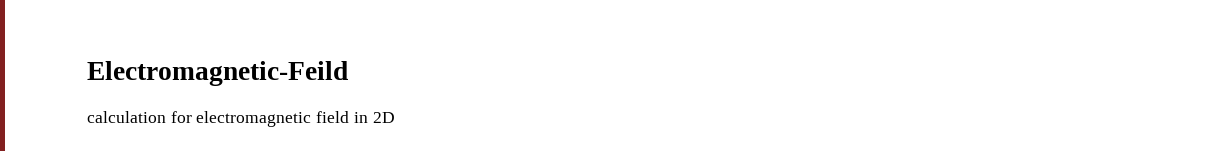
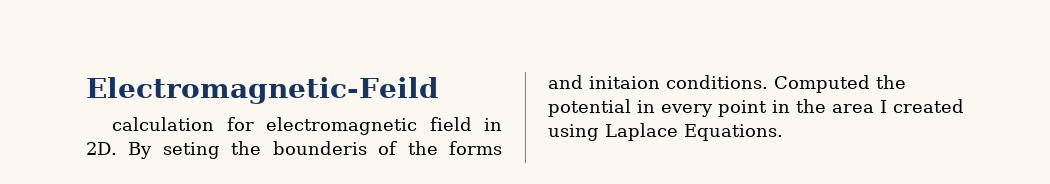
- calculation for electromagnetic field in 2D
+ calculation for electromagnetic field in 2D. By seting the bounderis of the forms and initaion conditions. Computed the potential in every point in the area I created using Laplace Equations.

